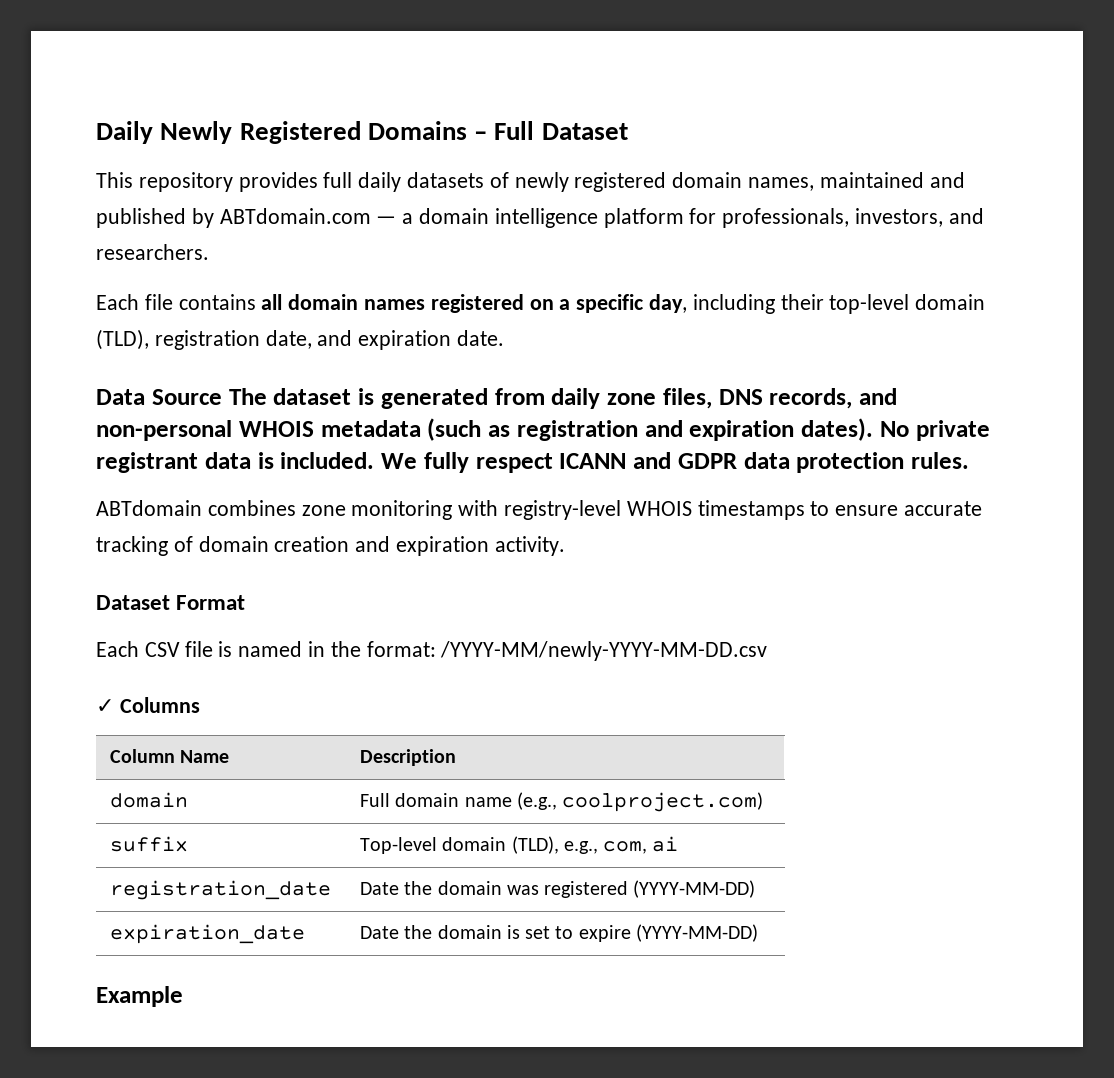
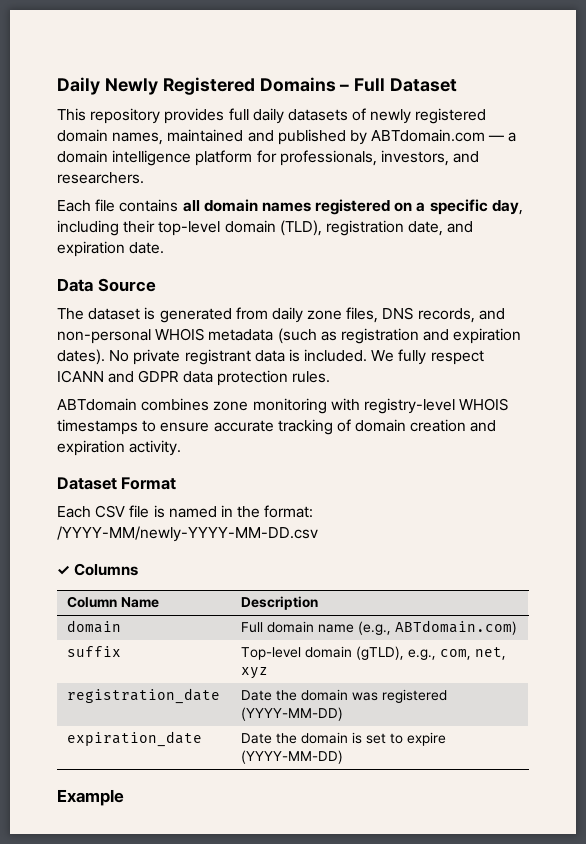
- Data Source The dataset is generated from daily zone files, DNS records, and non-personal WHOIS metadata (such as registration and expiration dates).
+ Data Source
+ The dataset is generated from daily zone files, DNS records, and non-personal WHOIS metadata (such as registration and expiration dates).
- domain | Full domain name (e.g., coolproject.com)
+ domain | Full domain name (e.g., ABTdomain.com)
- suffix | Top-level domain (TLD), e.g., com, ai
+ suffix | Top-level domain (gTLD), e.g., com, net, xyz

